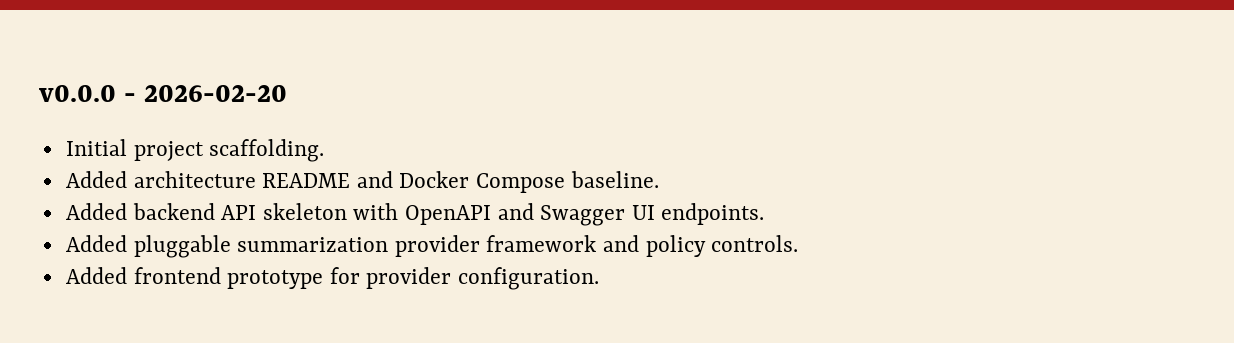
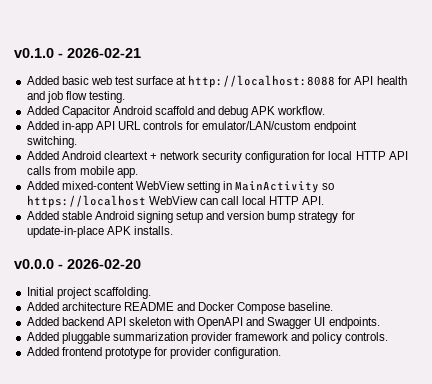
+ v0.1.0 - 2026-02-21
+ Added basic web test surface at http://localhost:8088 for API health and job flow testing.
+ Added Capacitor Android scaffold and debug APK workflow.
+ Added in-app API URL controls for emulator/LAN/custom endpoint switching.
+ Added Android cleartext + network security configuration for local HTTP API calls from mobile app.
+ Added mixed-content WebView setting in MainActivity so https://localhost WebView can call local HTTP API.
+ Added stable Android signing setup and version bump strategy for update-in-place APK installs.

